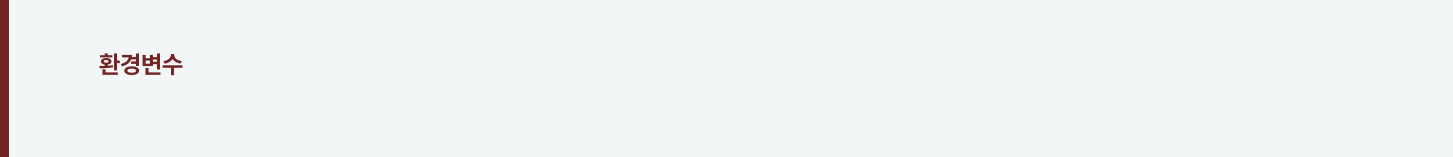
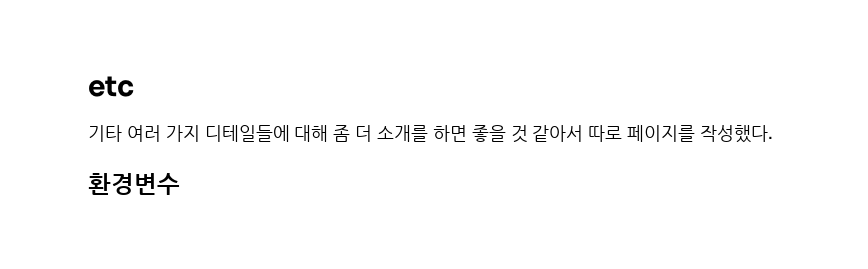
+ etc
+ 기타 여러 가지 디테일들에 대해 좀 더 소개를 하면 좋을 것 같아서 따로 페이지를 작성했다.

